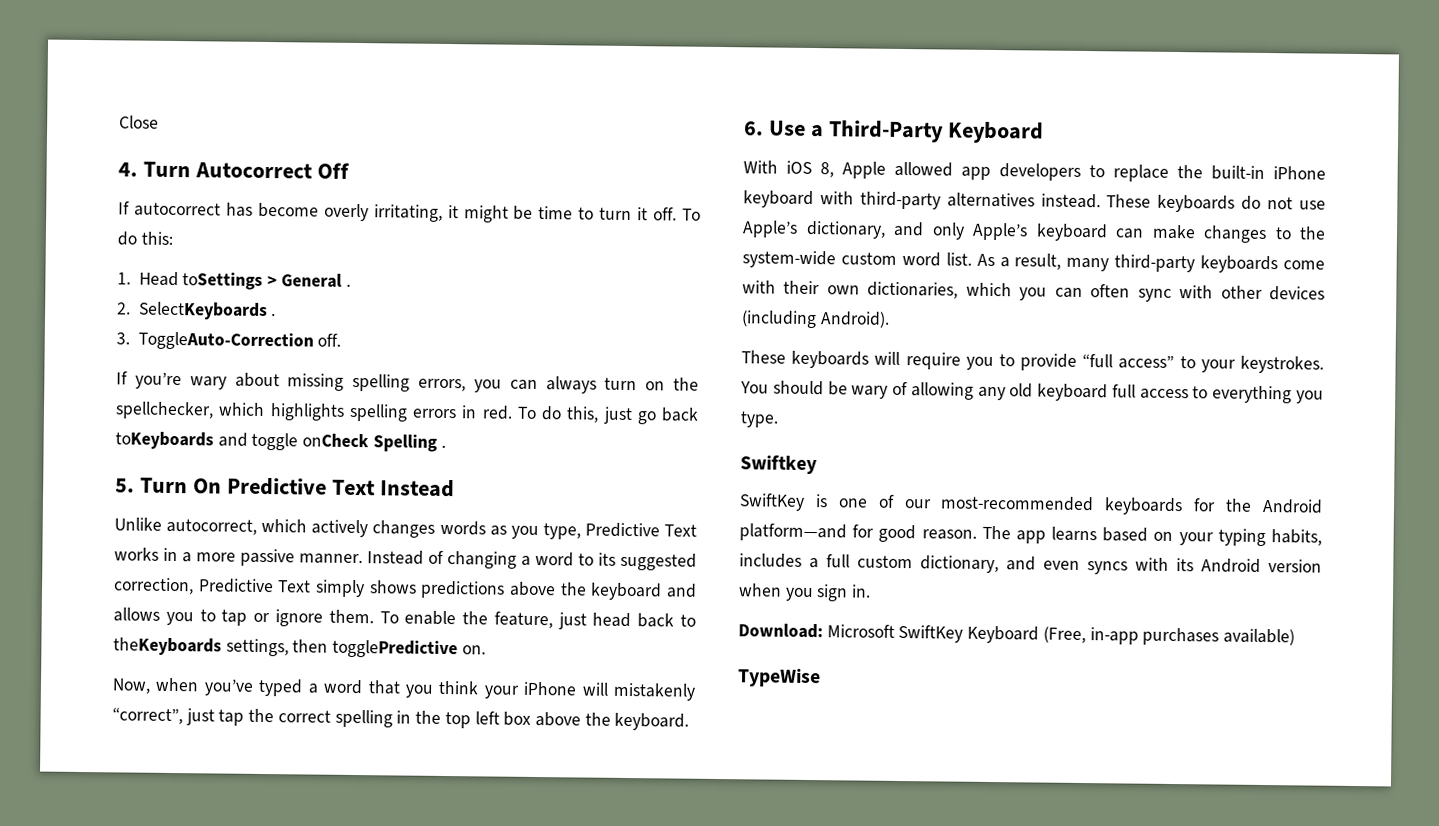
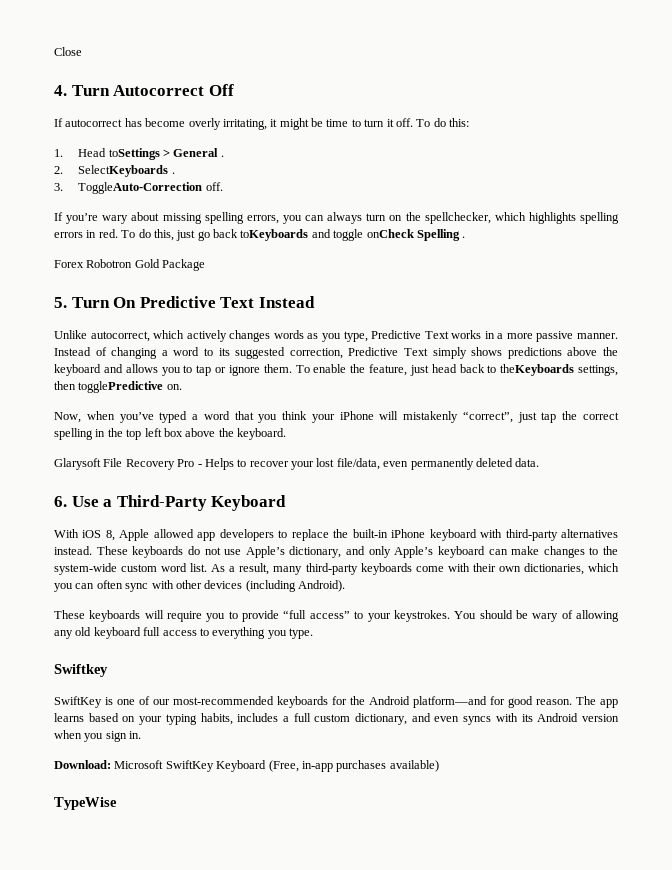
+ Forex Robotron Gold Package
+ Glarysoft File Recovery Pro - Helps to recover your lost file/data, even permanently deleted data.

